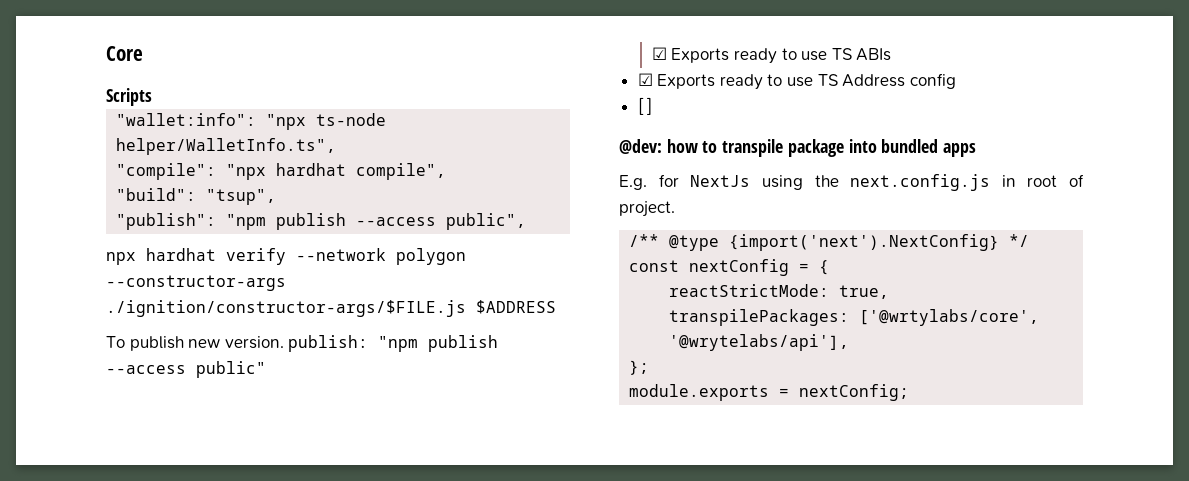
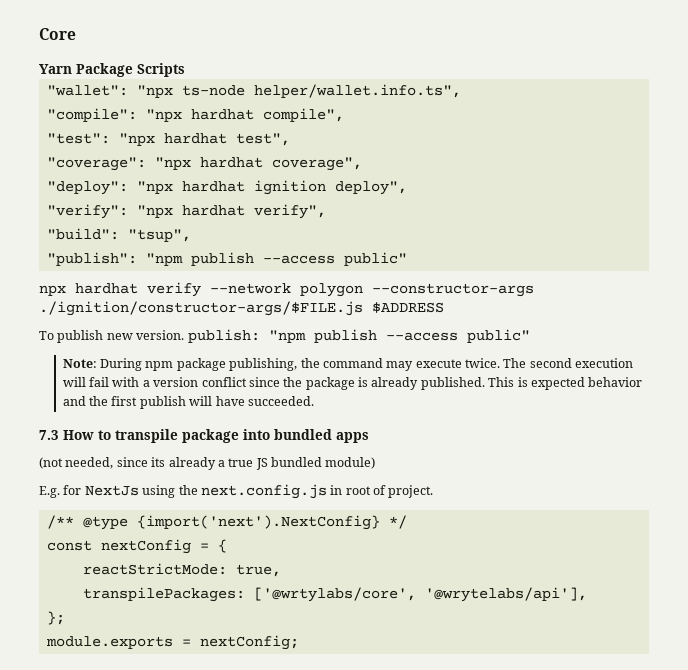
- Scripts
+ Yarn Package Scripts
- "wallet:info": "npx ts-node helper/WalletInfo.ts",
+ "wallet": "npx ts-node helper/wallet.info.ts",
+ "test": "npx hardhat test",
+ "coverage": "npx hardhat coverage",
+ "deploy": "npx hardhat ignition deploy",
+ "verify": "npx hardhat verify",
- "publish": "npm publish --access public",
+ "publish": "npm publish --access public"
- ☑ Exports ready to use TS ABIs
- ☑ Exports ready to use TS Address config
- [ ]
- @dev: how to transpile package into bundled apps
+ Note: During npm package publishing, the command may execute twice. The second execution will fail with a version conflict since the package is already published. This is expected behavior and the first publish will have succeeded.
+ 7.3 How to transpile package into bundled apps
+ (not needed, since its already a true JS bundled module)

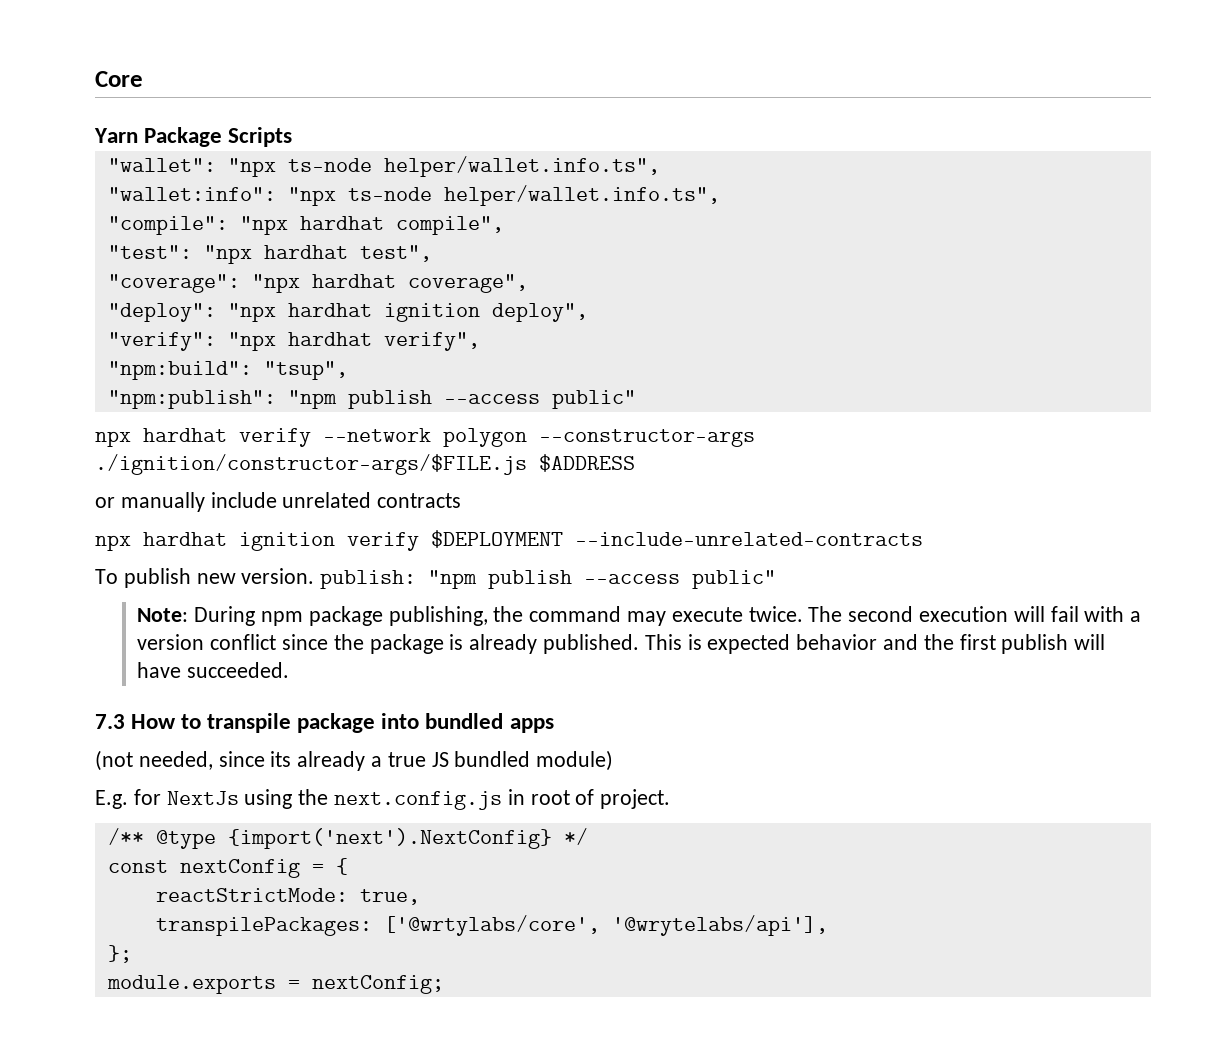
+ "wallet:info": "npx ts-node helper/wallet.info.ts",
- "build": "tsup",
+ "npm:build": "tsup",
- "publish": "npm publish --access public"
+ "npm:publish": "npm publish --access public"
+ or manually include unrelated contracts
+ npx hardhat ignition verify $DEPLOYMENT --include-unrelated-contracts

